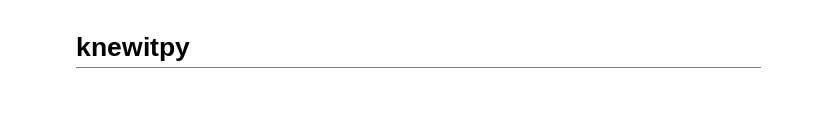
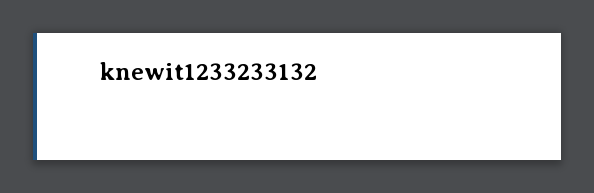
- knewitpy
+ knewit1233233132

